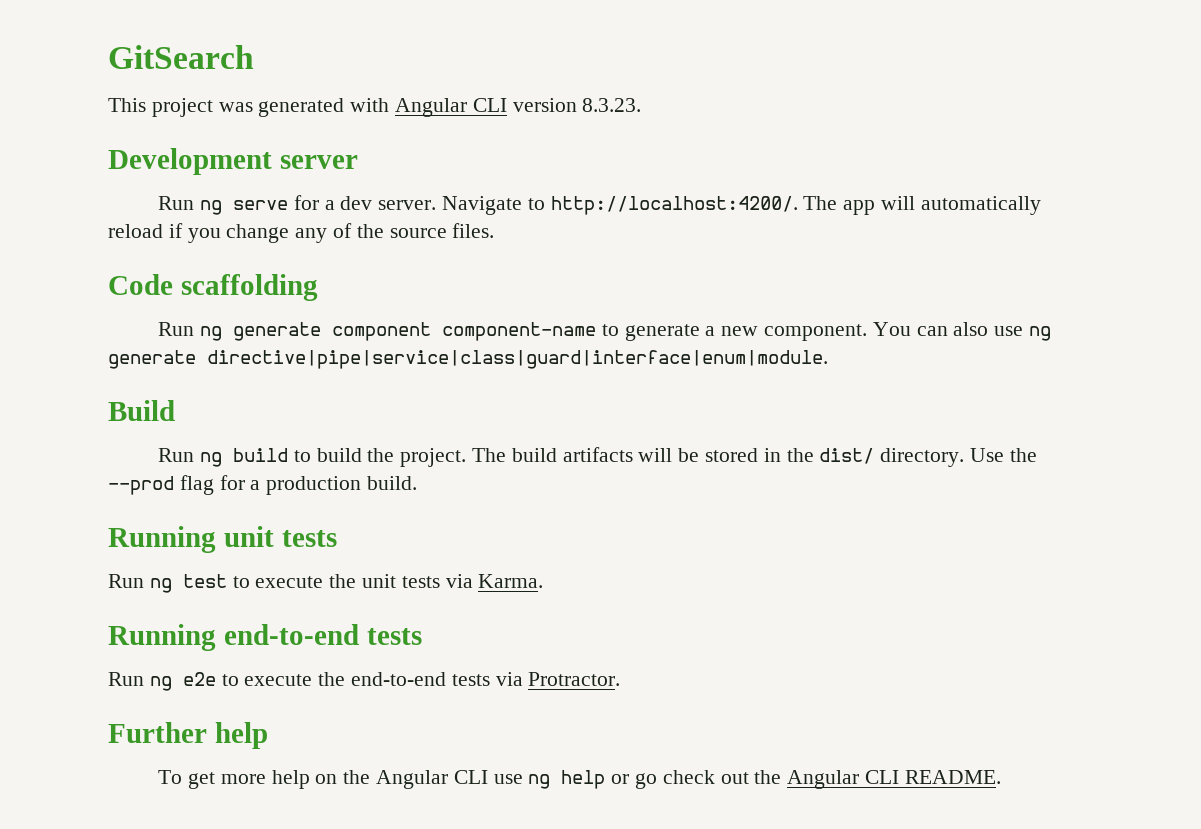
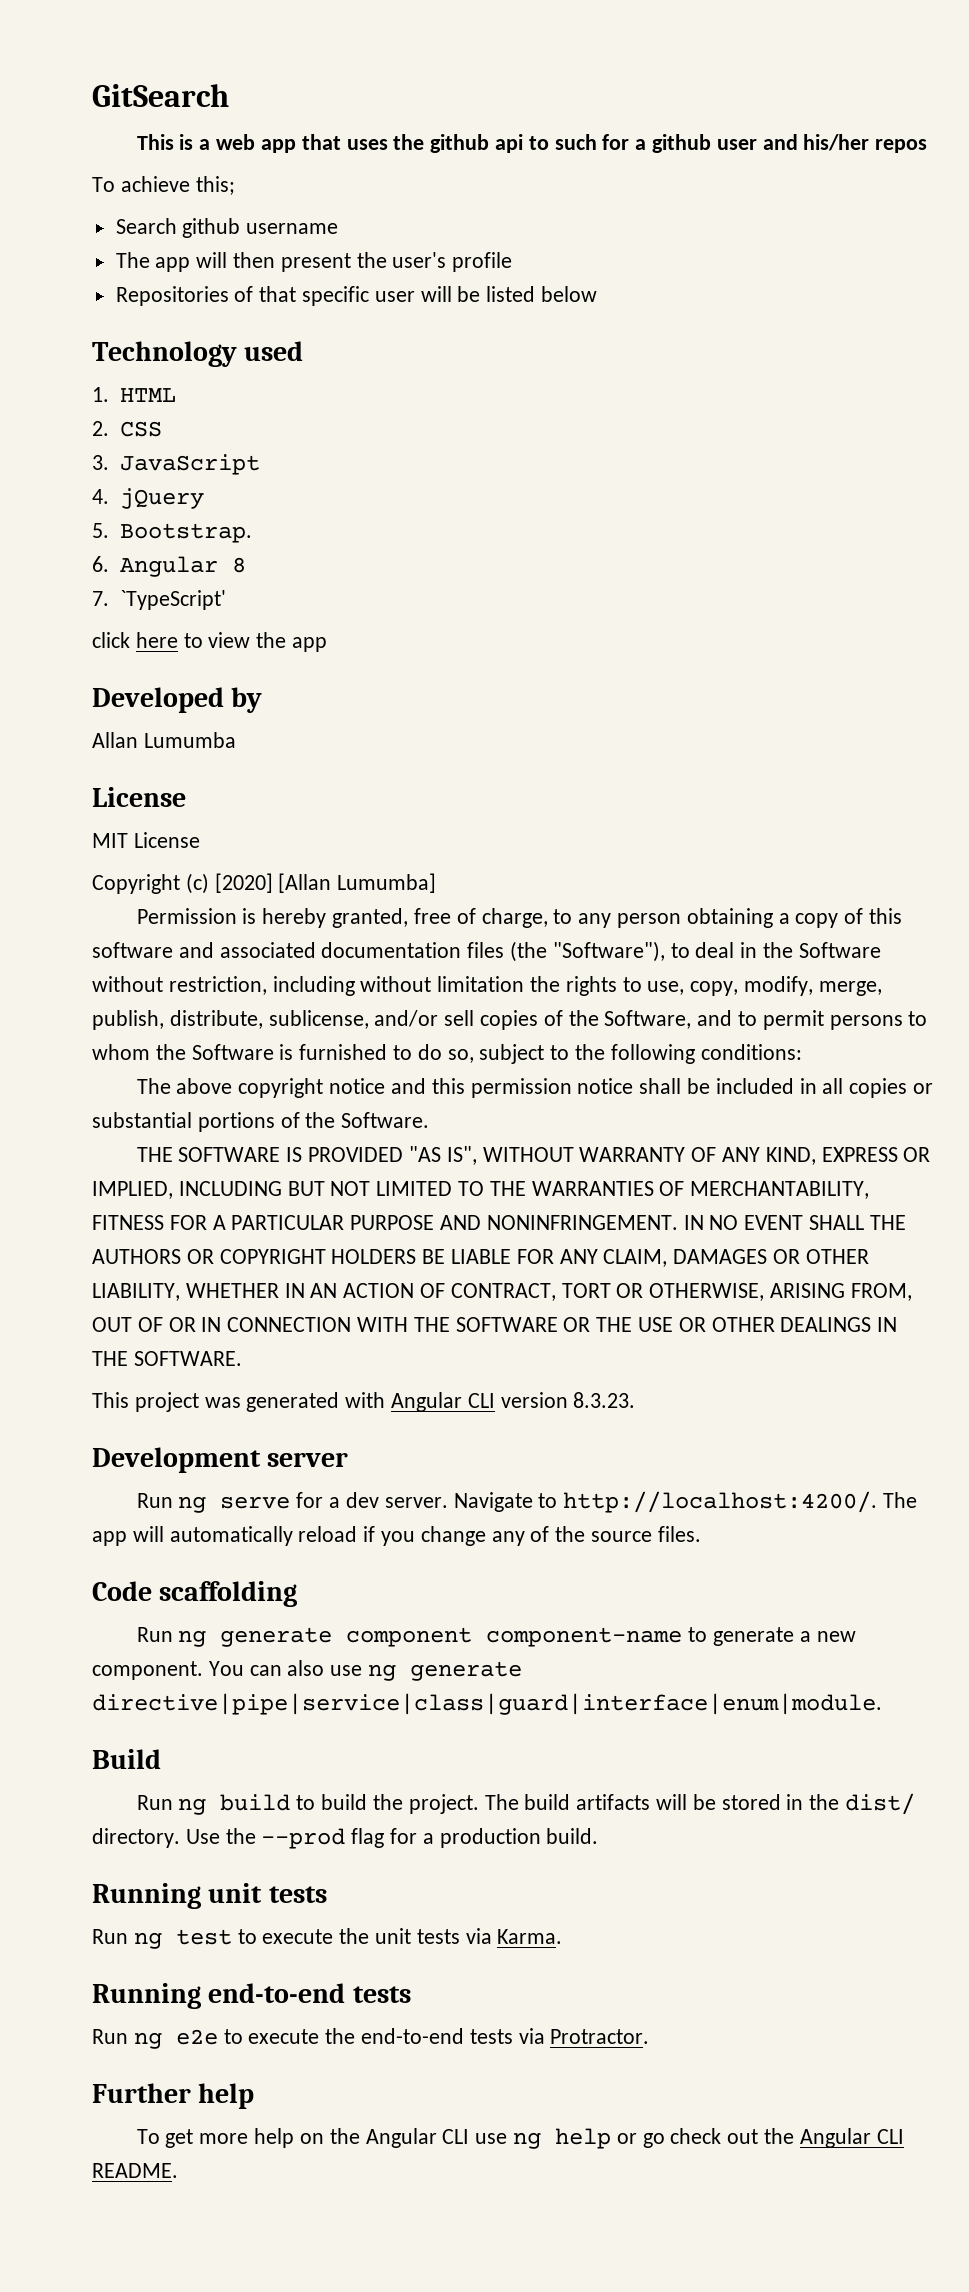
+ This is a web app that uses the github api to such for a github user and his/her repos
+ To achieve this;
+ Search github username
+ The app will then present the user's profile
+ Repositories of that specific user will be listed below
+ Technology used
+ 1. HTML
+ 2. CSS
+ 3. JavaScript
+ 4. jQuery
+ 5. Bootstrap.
+ 6. Angular 8
+ 7. `TypeScript'
+ click here to view the app
+ Developed by
+ Allan Lumumba
+ License
+ MIT License
+ Copyright (c) [2020] [Allan Lumumba]
+ Permission is hereby granted, free of charge, to any person obtaining a copy of this software and associated documentation files (the "Software"), to deal in the Software without restriction, including without limitation the rights to use, copy, modify, merge, publish, distribute, sublicense, and/or sell copies of the Software, and to permit persons to whom the Software is furnished to do so, subject to the following conditions:
+ The above copyright notice and this permission notice shall be included in all copies or substantial portions of the Software.
+ THE SOFTWARE IS PROVIDED "AS IS", WITHOUT WARRANTY OF ANY KIND, EXPRESS OR IMPLIED, INCLUDING BUT NOT LIMITED TO THE WARRANTIES OF MERCHANTABILITY, FITNESS FOR A PARTICULAR PURPOSE AND NONINFRINGEMENT. IN NO EVENT SHALL THE AUTHORS OR COPYRIGHT HOLDERS BE LIABLE FOR ANY CLAIM, DAMAGES OR OTHER LIABILITY, WHETHER IN AN ACTION OF CONTRACT, TORT OR OTHERWISE, ARISING FROM, OUT OF OR IN CONNECTION WITH THE SOFTWARE OR THE USE OR OTHER DEALINGS IN THE SOFTWARE.

